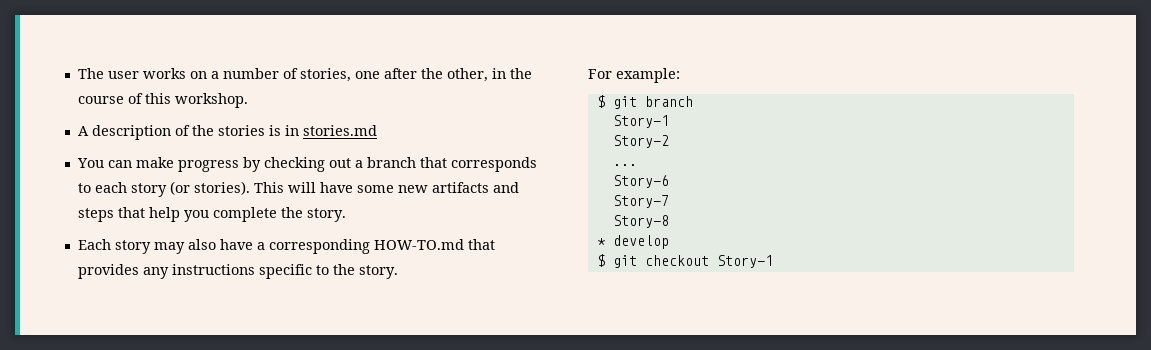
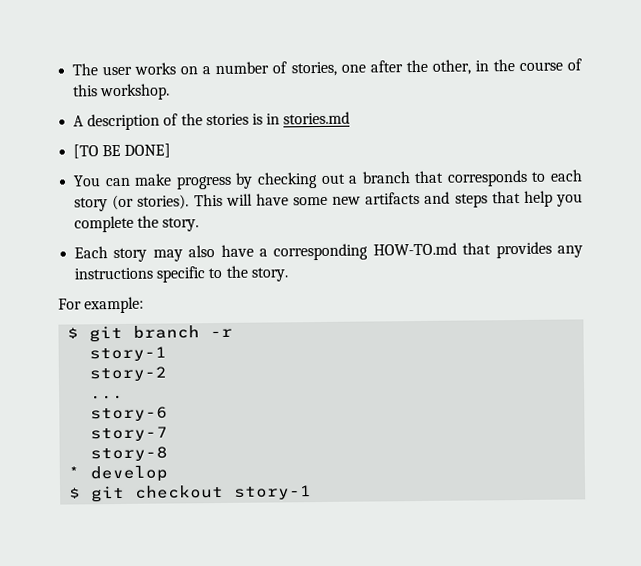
+ [TO BE DONE]
- $ git branch
- Story-1
- Story-2
+ $ git branch -r
+ story-1
+ story-2
  ...
- Story-6
- Story-7
- Story-8
+ story-6
+ story-7
+ story-8
- $ git checkout Story-1
+ $ git checkout story-1

